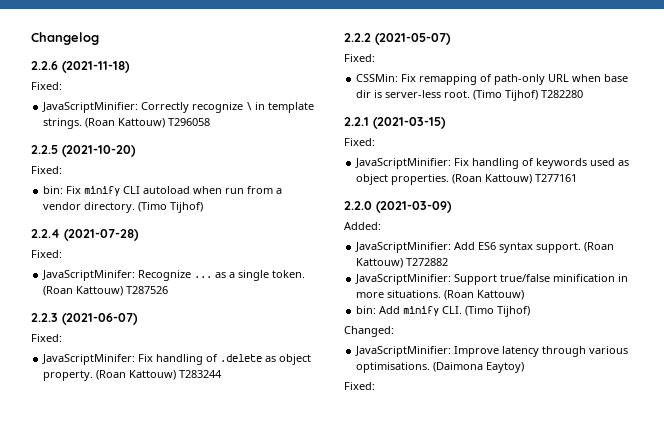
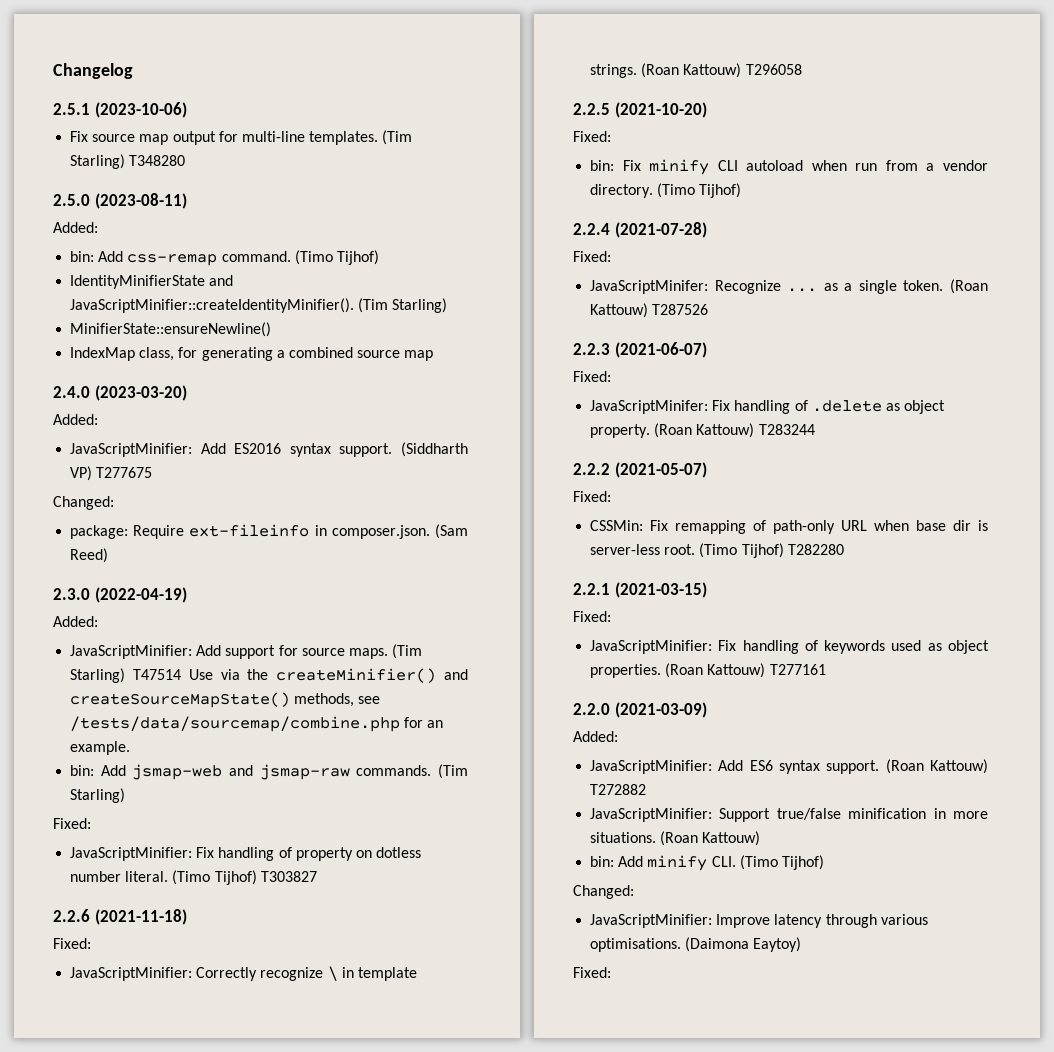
+ 2.5.1 (2023-10-06)
+ Fix source map output for multi-line templates. (Tim Starling) T348280
+ 2.5.0 (2023-08-11)
+ Added:
+ bin: Add css-remap command. (Timo Tijhof)
+ IdentityMinifierState and JavaScriptMinifier::createIdentityMinifier(). (Tim Starling)
+ MinifierState::ensureNewline()
+ IndexMap class, for generating a combined source map
+ 2.4.0 (2023-03-20)
+ Added:
+ JavaScriptMinifier: Add ES2016 syntax support. (Siddharth VP) T277675
+ Changed:
+ package: Require ext-fileinfo in composer.json. (Sam Reed)
+ 2.3.0 (2022-04-19)
+ Added:
+ JavaScriptMinifier: Add support for source maps. (Tim Starling) T47514 Use via the createMinifier() and createSourceMapState() methods, see /tests/data/sourcemap/combine.php for an example.
+ bin: Add jsmap-web and jsmap-raw commands. (Tim Starling)
+ Fixed:
+ JavaScriptMinifier: Fix handling of property on dotless number literal. (Timo Tijhof) T303827

